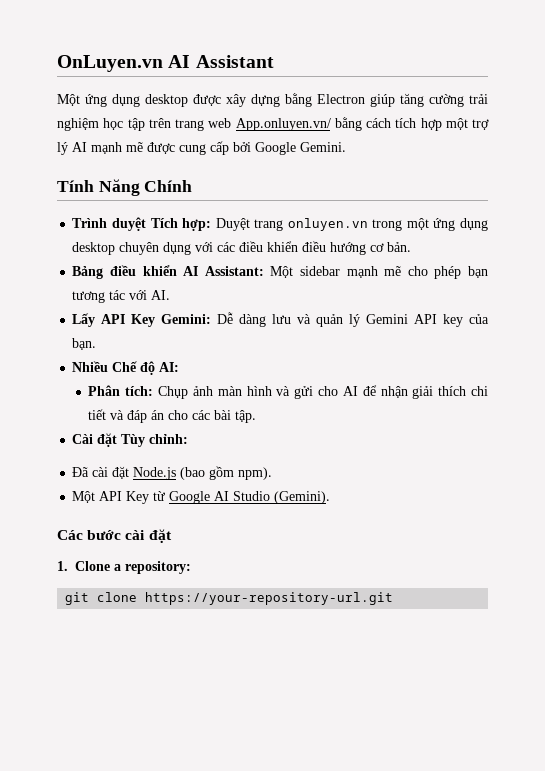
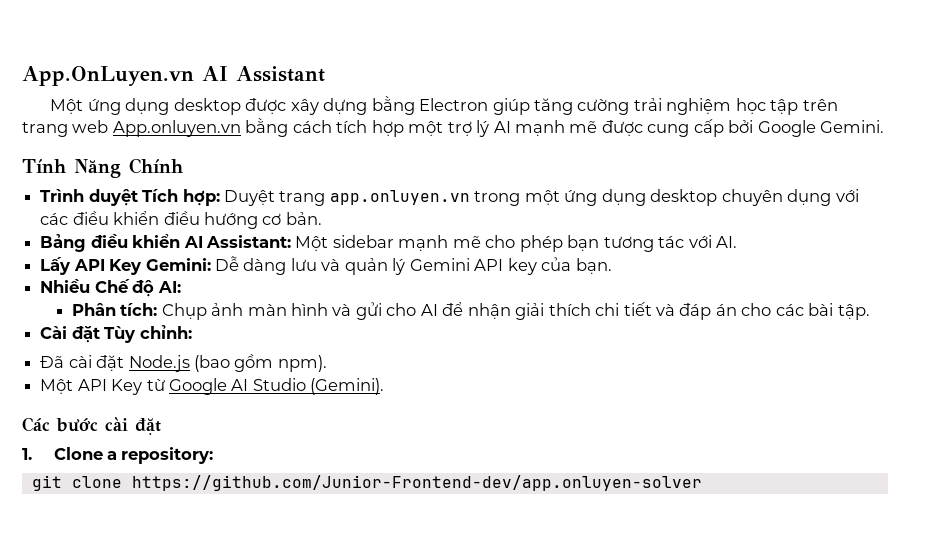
- OnLuyen.vn AI Assistant
+ App.OnLuyen.vn AI Assistant
- Một ứng dụng desktop được xây dựng bằng Electron giúp tăng cường trải nghiệm học tập trên trang web App.onluyen.vn/ bằng cách tích hợp một trợ lý AI mạnh mẽ được cung cấp bởi Google Gemini.
+ Một ứng dụng desktop được xây dựng bằng Electron giúp tăng cường trải nghiệm học tập trên trang web App.onluyen.vn bằng cách tích hợp một trợ lý AI mạnh mẽ được cung cấp bởi Google Gemini.
- Trình duyệt Tích hợp: Duyệt trang onluyen.vn trong một ứng dụng desktop chuyên dụng với các điều khiển điều hướng cơ bản.
+ Trình duyệt Tích hợp: Duyệt trang app.onluyen.vn trong một ứng dụng desktop chuyên dụng với các điều khiển điều hướng cơ bản.
- git clone https://your-repository-url.git
+ git clone https://github.com/Junior-Frontend-dev/app.onluyen-solver

